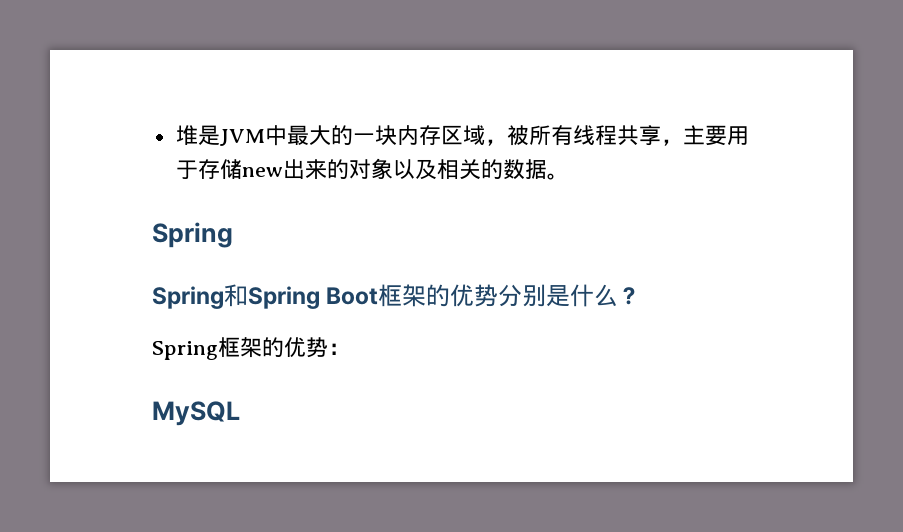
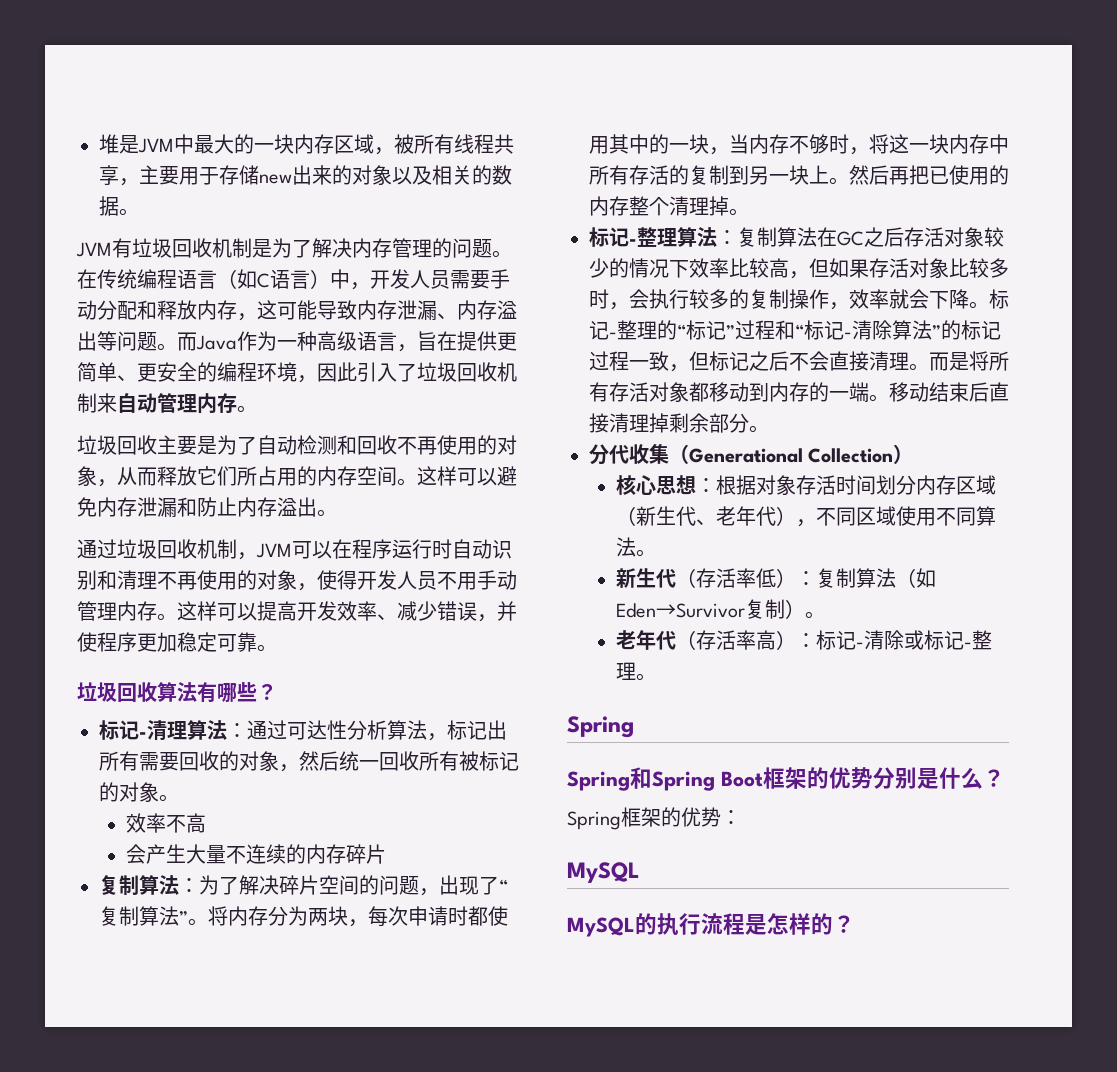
+ JVM有垃圾回收机制是为了解决内存管理的问题。在传统编程语言（如C语言）中，开发人员需要手动分配和释放内存，这可能导致内存泄漏、内存溢出等问题。而Java作为一种高级语言，旨在提供更简单、更安全的编程环境，因此引入了垃圾回收机制来自动管理内存。
+ 垃圾回收主要是为了自动检测和回收不再使用的对象，从而释放它们所占用的内存空间。这样可以避免内存泄漏和防止内存溢出。
+ 通过垃圾回收机制，JVM可以在程序运行时自动识别和清理不再使用的对象，使得开发人员不用手动管理内存。这样可以提高开发效率、减少错误，并使程序更加稳定可靠。
+ 垃圾回收算法有哪些？
+ 标记-清理算法：通过可达性分析算法，标记出所有需要回收的对象，然后统一回收所有被标记的对象。
+ 效率不高
+ 会产生大量不连续的内存碎片
+ 复制算法：为了解决碎片空间的问题，出现了“复制算法”。将内存分为两块，每次申请时都使用其中的一块，当内存不够时，将这一块内存中所有存活的复制到另一块上。然后再把已使用的内存整个清理掉。
+ 标记-整理算法：复制算法在GC之后存活对象较少的情况下效率比较高，但如果存活对象比较多时，会执行较多的复制操作，效率就会下降。标记-整理的“标记”过程和“标记-清除算法”的标记过程一致，但标记之后不会直接清理。而是将所有存活对象都移动到内存的一端。移动结束后直接清理掉剩余部分。
+ 分代收集（Generational Collection）
+ 核心思想：根据对象存活时间划分内存区域（新生代、老年代），不同区域使用不同算法。
+ 新生代（存活率低）：复制算法（如Eden→Survivor复制）。
+ 老年代（存活率高）：标记-清除或标记-整理。
+ MySQL的执行流程是怎样的？

